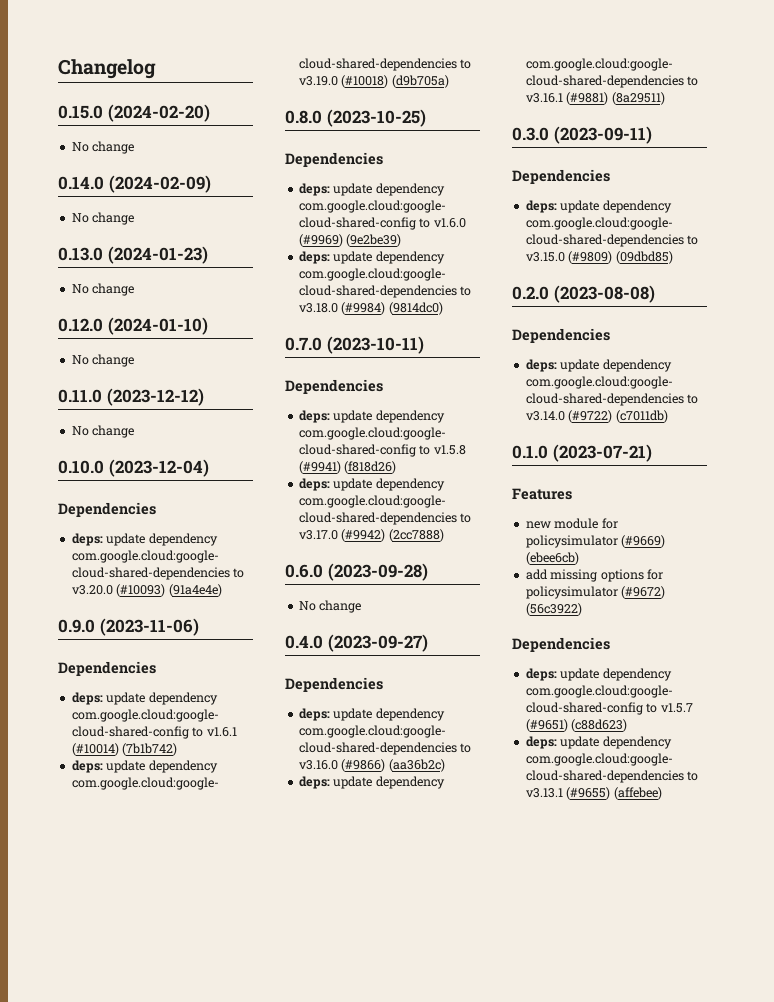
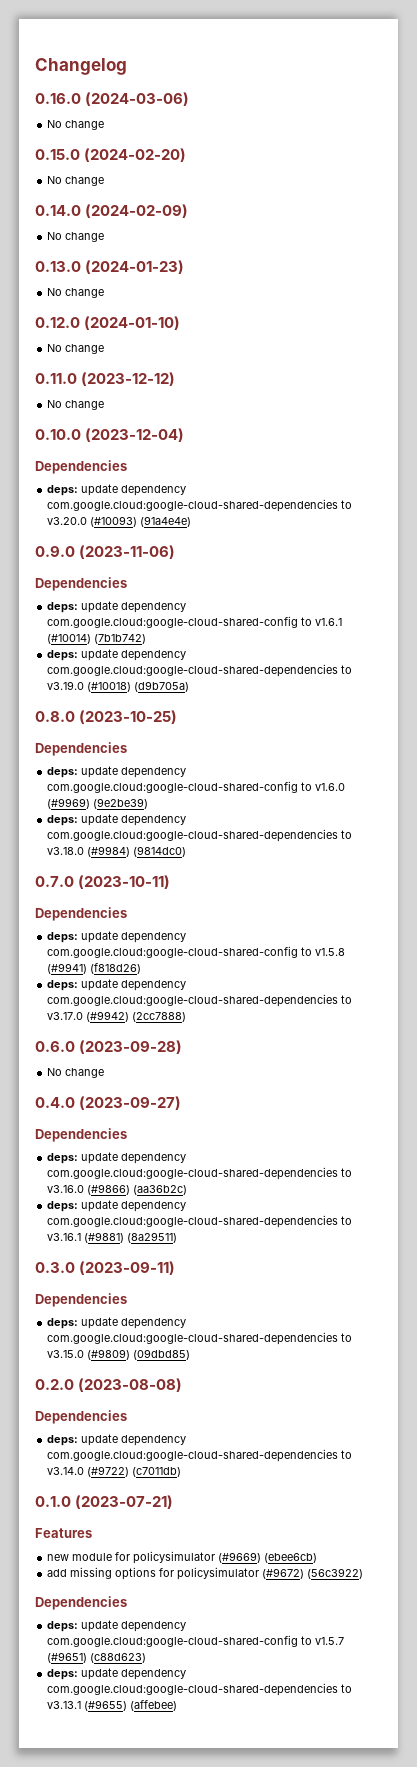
+ 0.16.0 (2024-03-06)
+ No change

